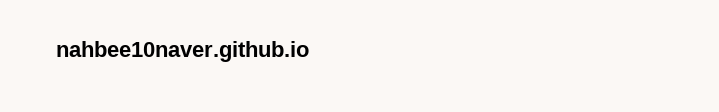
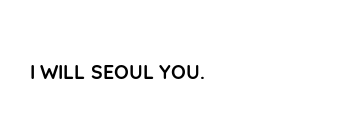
- nahbee10naver.github.io
+ I WILL SEOUL YOU.

